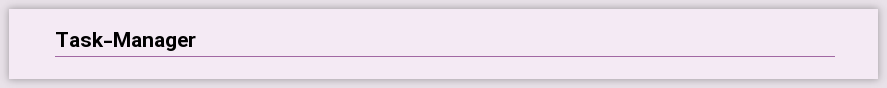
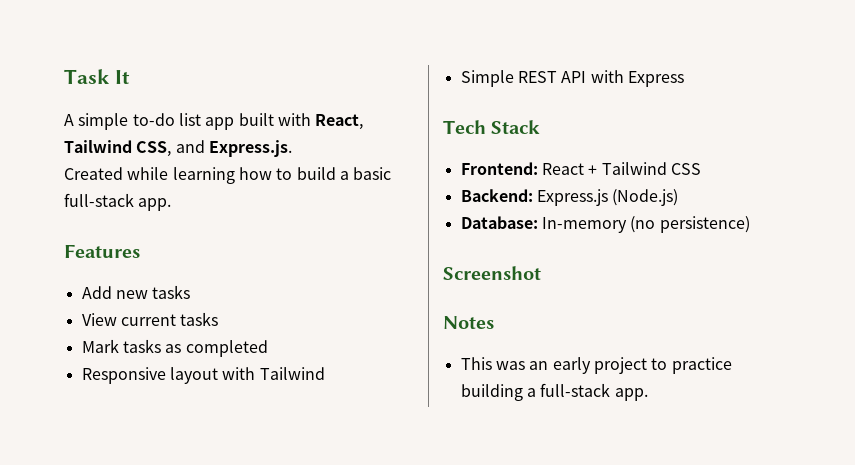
- Task-Manager
+ Task It
+ A simple to-do list app built with React, Tailwind CSS, and Express.js.
+ Created while learning how to build a basic full-stack app.
+ Features
+ Add new tasks
+ View current tasks
+ Mark tasks as completed
+ Responsive layout with Tailwind
+ Simple REST API with Express
+ Tech Stack
+ Frontend: React + Tailwind CSS
+ Backend: Express.js (Node.js)
+ Database: In-memory (no persistence)
+ Screenshot
+ Notes
+ This was an early project to practice building a full-stack app.

